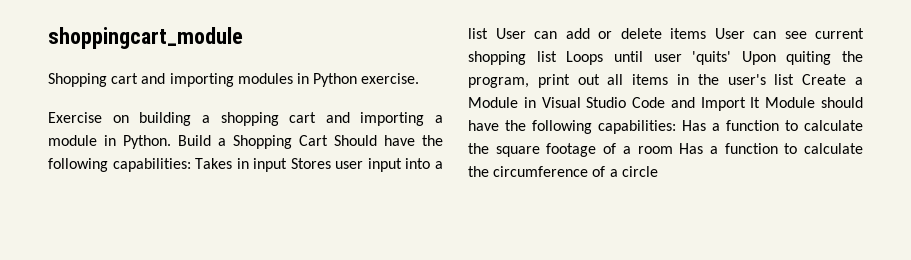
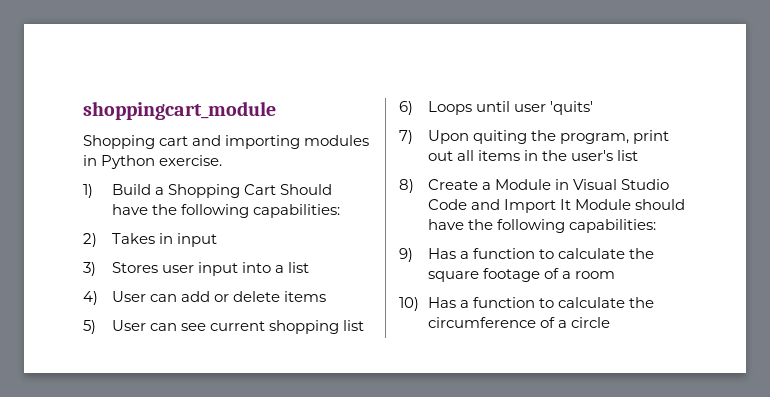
- Exercise on building a shopping cart and importing a module in Python. Build a Shopping Cart Should have the following capabilities: Takes in input Stores user input into a list User can add or delete items User can see current shopping list Loops until user 'quits' Upon quiting the program, print out all items in the user's list Create a Module in Visual Studio Code and Import It Module should have the following capabilities: Has a function to calculate the square footage of a room Has a function to calculate the circumference of a circle
+ 1) Build a Shopping Cart Should have the following capabilities:
+ 2) Takes in input
+ 3) Stores user input into a list
+ 4) User can add or delete items
+ 5) User can see current shopping list
+ 6) Loops until user 'quits'
+ 7) Upon quiting the program, print out all items in the user's list
+ 8) Create a Module in Visual Studio Code and Import It Module should have the following capabilities:
+ 9) Has a function to calculate the square footage of a room
+ 10) Has a function to calculate the circumference of a circle

